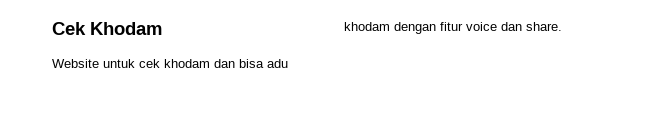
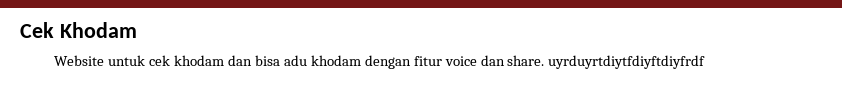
- Website untuk cek khodam dan bisa adu khodam dengan fitur voice dan share.
+ Website untuk cek khodam dan bisa adu khodam dengan fitur voice dan share. uyrduyrtdiytfdiyftdiyfrdf

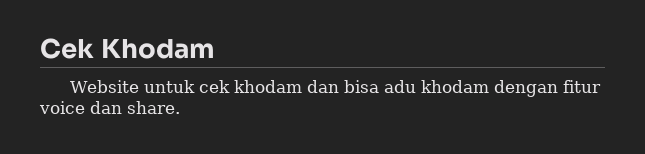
- Website untuk cek khodam dan bisa adu khodam dengan fitur voice dan share. uyrduyrtdiytfdiyftdiyfrdf
+ Website untuk cek khodam dan bisa adu khodam dengan fitur voice dan share.

